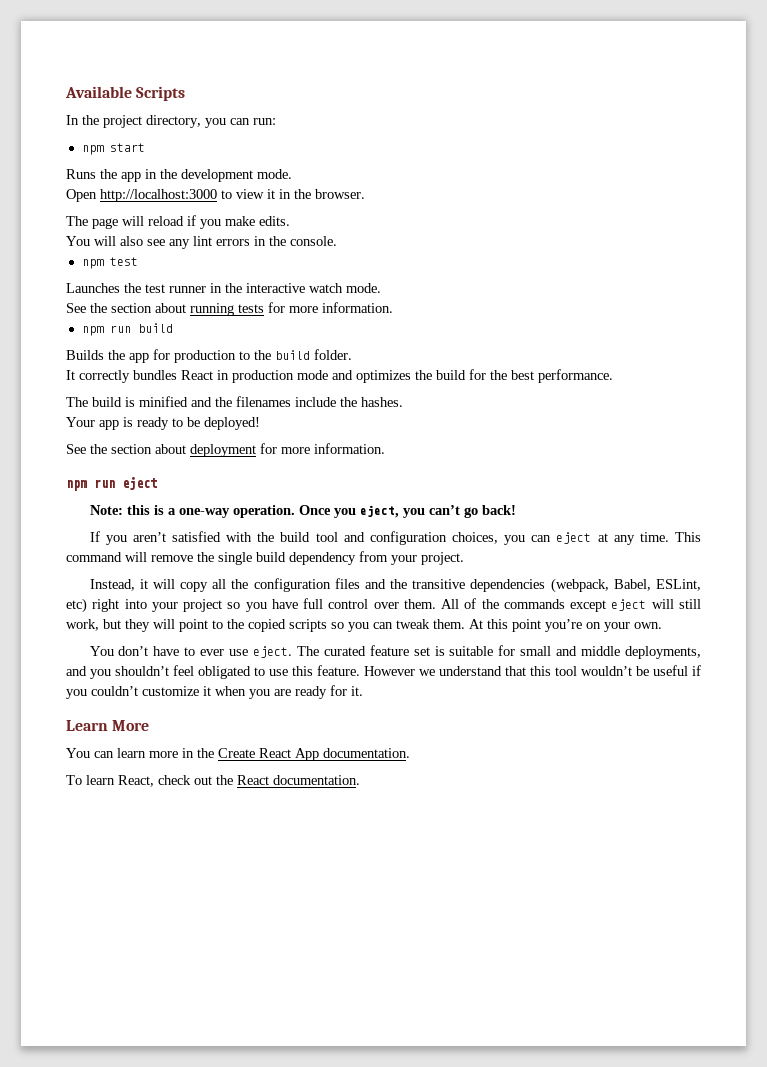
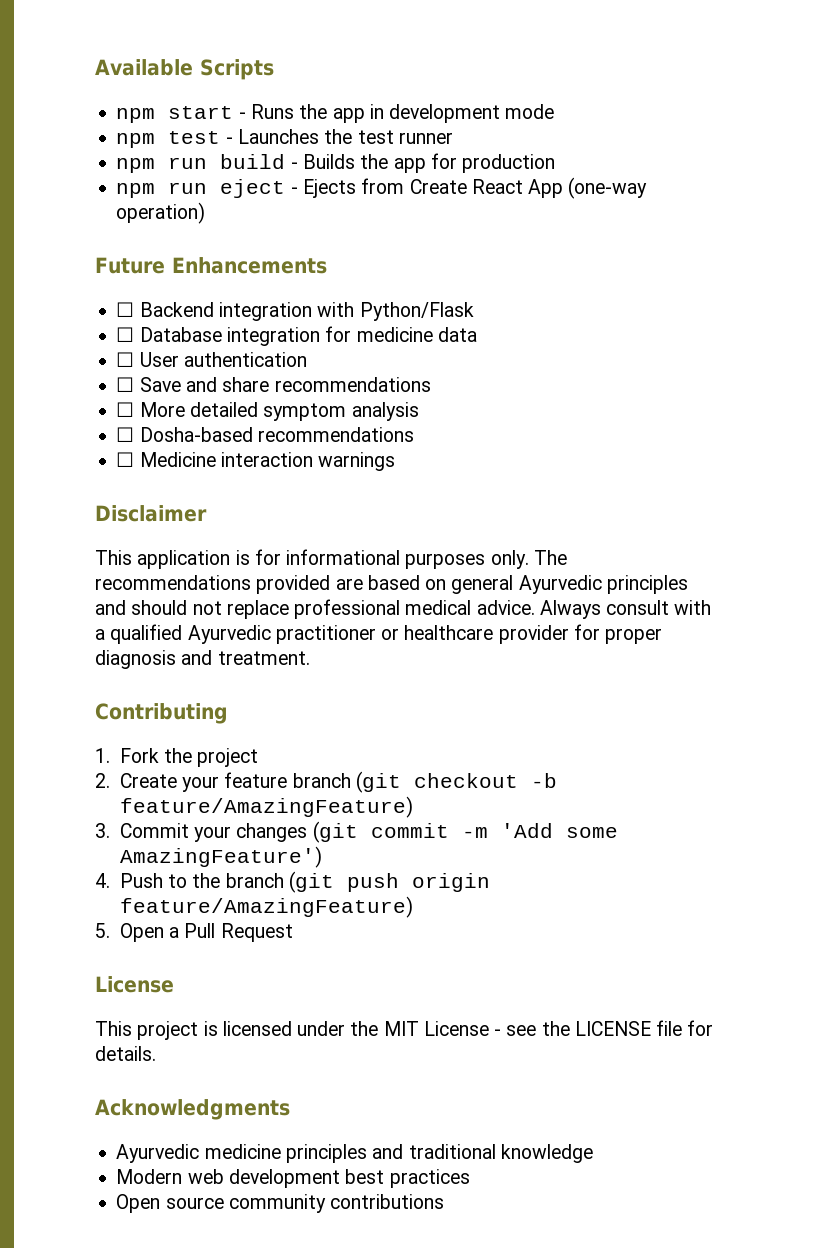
- In the project directory, you can run:
- npm start
- Runs the app in the development mode.
- Open http://localhost:3000 to view it in the browser.
- The page will reload if you make edits.
- You will also see any lint errors in the console.
+ npm start - Runs the app in development mode
- npm test
- Launches the test runner in the interactive watch mode.
- See the section about running tests for more information.
+ npm test - Launches the test runner
- npm run build
- Builds the app for production to the build folder.
- It correctly bundles React in production mode and optimizes the build for the best performance.
- The build is minified and the filenames include the hashes.
- Your app is ready to be deployed!
- See the section about deployment for more information.
- npm run eject
- Note: this is a one-way operation. Once you eject, you can’t go back!
- If you aren’t satisfied with the build tool and configuration choices, you can eject at any time. This command will remove the single build dependency from your project.
- Instead, it will copy all the configuration files and the transitive dependencies (webpack, Babel, ESLint, etc) right into your project so you have full control over them. All of the commands except eject will still work, but they will point to the copied scripts so you can tweak them. At this point you’re on your own.
- You don’t have to ever use eject. The curated feature set is suitable for small and middle deployments, and you shouldn’t feel obligated to use this feature. However we understand that this tool wouldn’t be useful if you couldn’t customize it when you are ready for it.
- Learn More
- You can learn more in the Create React App documentation.
- To learn React, check out the React documentation.
+ npm run build - Builds the app for production
+ npm run eject - Ejects from Create React App (one-way operation)
+ Future Enhancements
+ ☐ Backend integration with Python/Flask
+ ☐ Database integration for medicine data
+ ☐ User authentication
+ ☐ Save and share recommendations
+ ☐ More detailed symptom analysis
+ ☐ Dosha-based recommendations
+ ☐ Medicine interaction warnings
+ Disclaimer
+ This application is for informational purposes only. The recommendations provided are based on general Ayurvedic principles and should not replace professional medical advice. Always consult with a qualified Ayurvedic practitioner or healthcare provider for proper diagnosis and treatment.
+ Contributing
+ 1. Fork the project
+ 2. Create your feature branch (git checkout -b feature/AmazingFeature)
+ 3. Commit your changes (git commit -m 'Add some AmazingFeature')
+ 4. Push to the branch (git push origin feature/AmazingFeature)
+ 5. Open a Pull Request
+ License
+ This project is licensed under the MIT License - see the LICENSE file for details.
+ Acknowledgments
+ Ayurvedic medicine principles and traditional knowledge
+ Modern web development best practices
+ Open source community contributions

